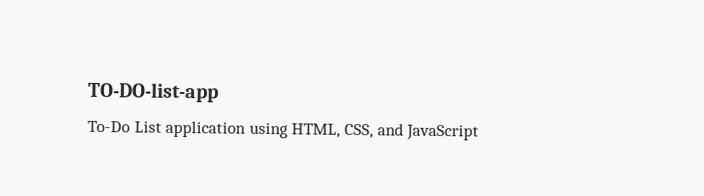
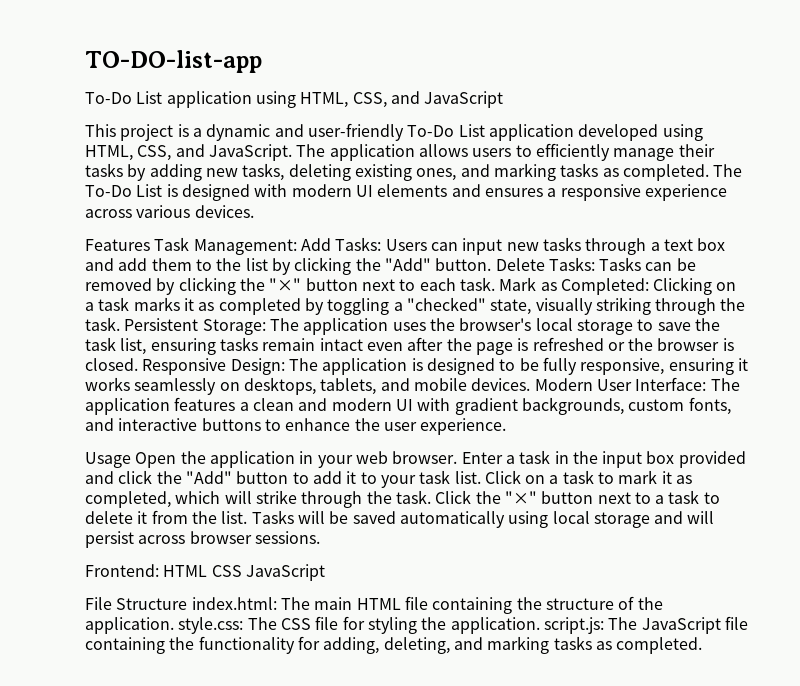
+ This project is a dynamic and user-friendly To-Do List application developed using HTML, CSS, and JavaScript. The application allows users to efficiently manage their tasks by adding new tasks, deleting existing ones, and marking tasks as completed. The To-Do List is designed with modern UI elements and ensures a responsive experience across various devices.
+ Features Task Management: Add Tasks: Users can input new tasks through a text box and add them to the list by clicking the "Add" button. Delete Tasks: Tasks can be removed by clicking the "×" button next to each task. Mark as Completed: Clicking on a task marks it as completed by toggling a "checked" state, visually striking through the task. Persistent Storage: The application uses the browser's local storage to save the task list, ensuring tasks remain intact even after the page is refreshed or the browser is closed. Responsive Design: The application is designed to be fully responsive, ensuring it works seamlessly on desktops, tablets, and mobile devices. Modern User Interface: The application features a clean and modern UI with gradient backgrounds, custom fonts, and interactive buttons to enhance the user experience.
+ Usage Open the application in your web browser. Enter a task in the input box provided and click the "Add" button to add it to your task list. Click on a task to mark it as completed, which will strike through the task. Click the "×" button next to a task to delete it from the list. Tasks will be saved automatically using local storage and will persist across browser sessions.
+ Frontend: HTML CSS JavaScript
+ File Structure index.html: The main HTML file containing the structure of the application. style.css: The CSS file for styling the application. script.js: The JavaScript file containing the functionality for adding, deleting, and marking tasks as completed.

